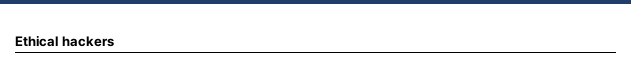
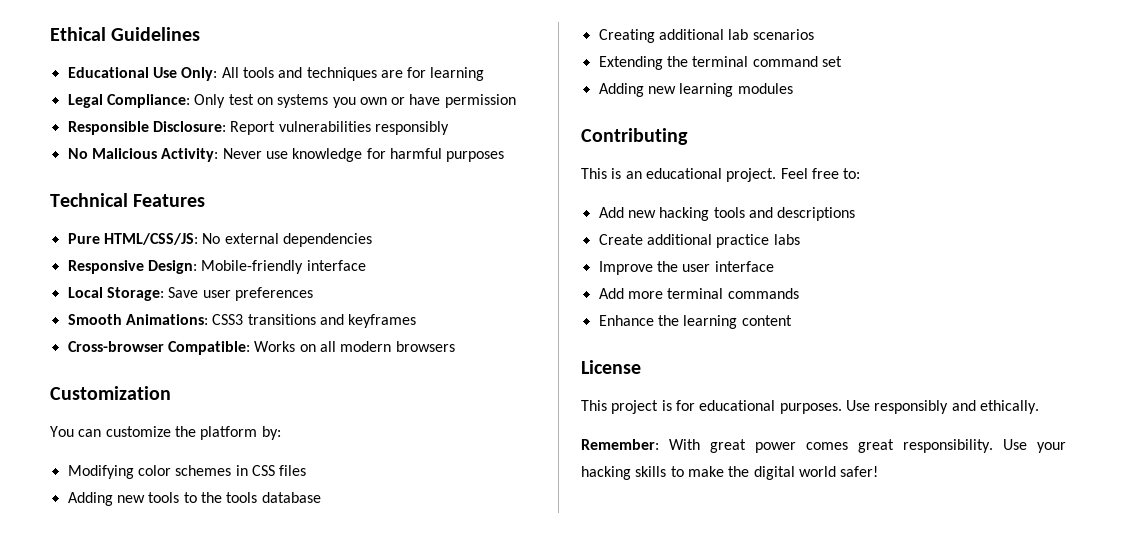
- Ethical hackers
+ Ethical Guidelines
+ Educational Use Only: All tools and techniques are for learning
+ Legal Compliance: Only test on systems you own or have permission
+ Responsible Disclosure: Report vulnerabilities responsibly
+ No Malicious Activity: Never use knowledge for harmful purposes
+ Technical Features
+ Pure HTML/CSS/JS: No external dependencies
+ Responsive Design: Mobile-friendly interface
+ Local Storage: Save user preferences
+ Smooth Animations: CSS3 transitions and keyframes
+ Cross-browser Compatible: Works on all modern browsers
+ Customization
+ You can customize the platform by:
+ Modifying color schemes in CSS files
+ Adding new tools to the tools database
+ Creating additional lab scenarios
+ Extending the terminal command set
+ Adding new learning modules
+ Contributing
+ This is an educational project. Feel free to:
+ Add new hacking tools and descriptions
+ Create additional practice labs
+ Improve the user interface
+ Add more terminal commands
+ Enhance the learning content
+ License
+ This project is for educational purposes. Use responsibly and ethically.
+ Remember: With great power comes great responsibility. Use your hacking skills to make the digital world safer!

